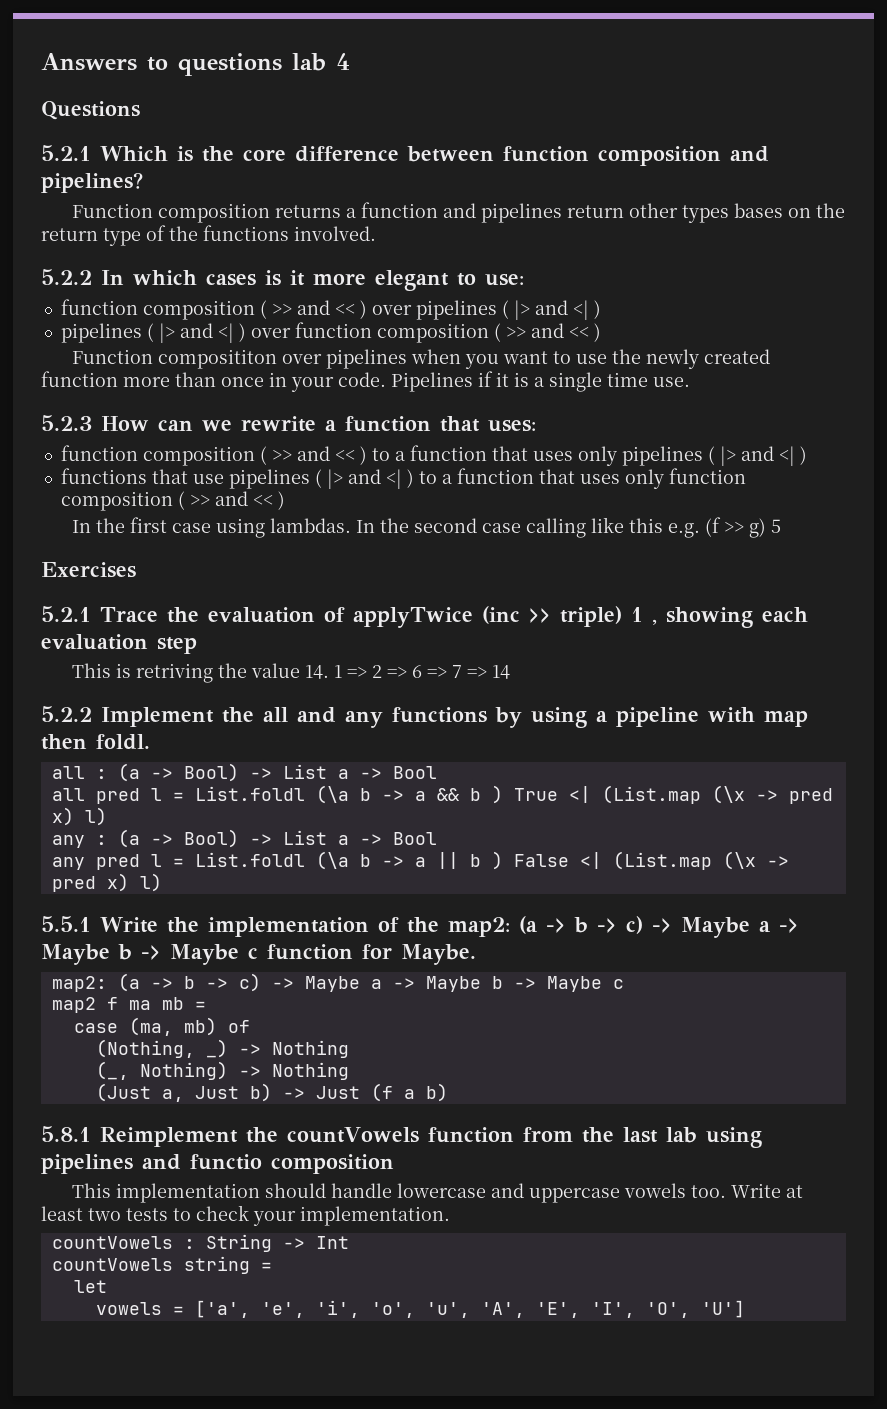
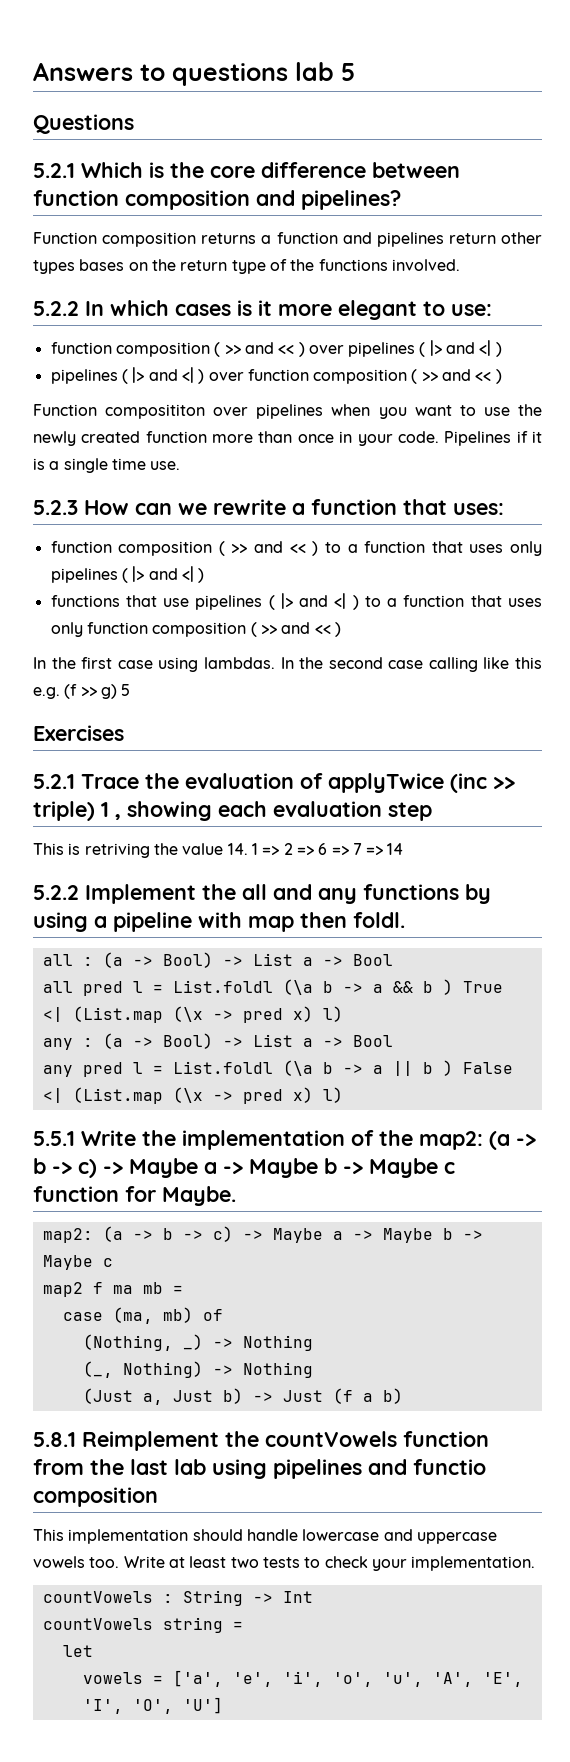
- Answers to questions lab 4
+ Answers to questions lab 5

